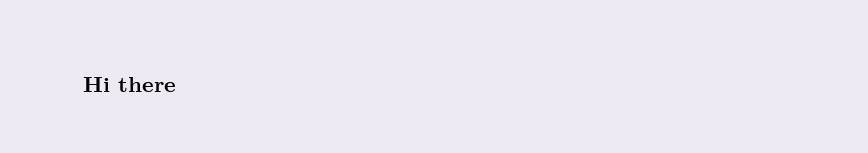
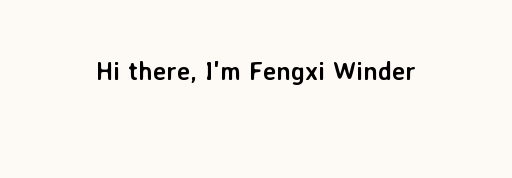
- Hi there
+ Hi there, I'm Fengxi Winder

